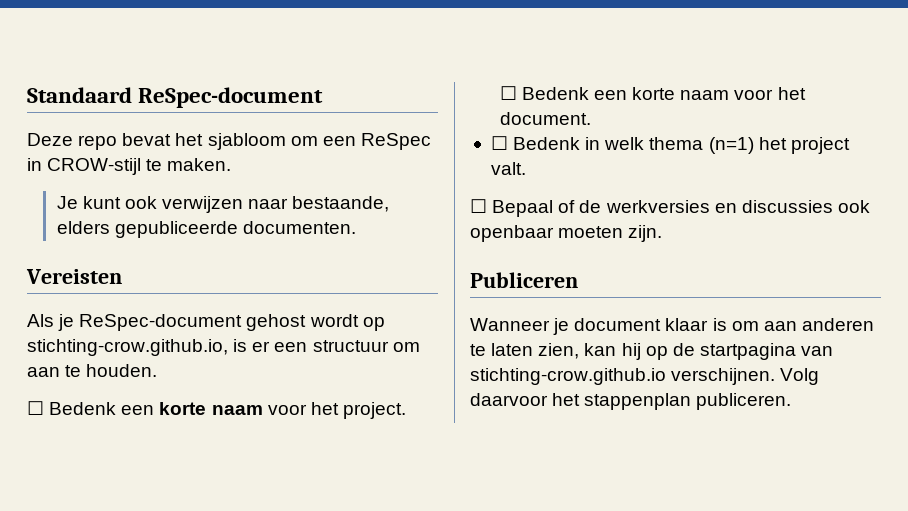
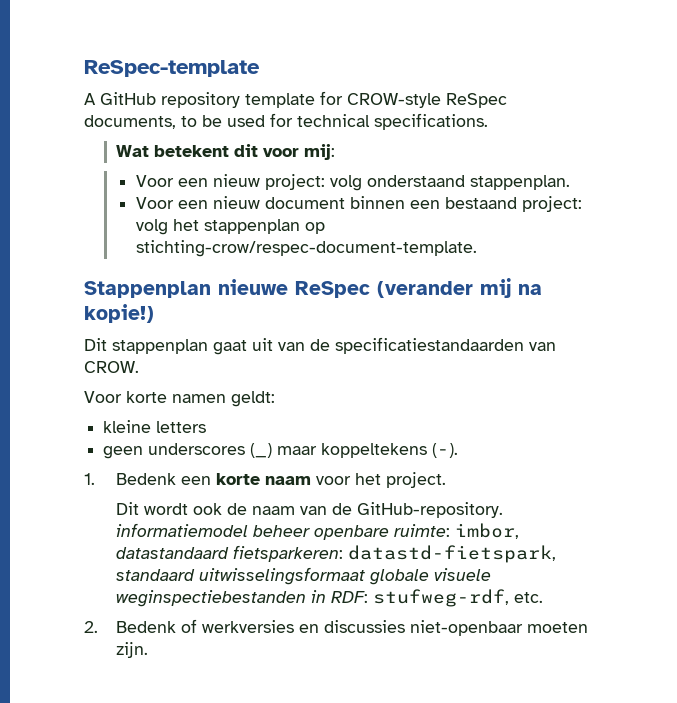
- Standaard ReSpec-document
- Deze repo bevat het sjabloom om een ReSpec in CROW-stijl te maken.
- Je kunt ook verwijzen naar bestaande, elders gepubliceerde documenten.
- Vereisten
- Als je ReSpec-document gehost wordt op stichting-crow.github.io, is er een structuur om aan te houden.
- ☐ Bedenk een korte naam voor het project.
+ ReSpec-template
+ A GitHub repository template for CROW-style ReSpec documents, to be used for technical specifications.
+ Wat betekent dit voor mij:
+ Voor een nieuw project: volg onderstaand stappenplan.
+ Voor een nieuw document binnen een bestaand project: volg het stappenplan op stichting-crow/respec-document-template.
+ Stappenplan nieuwe ReSpec (verander mij na kopie!)
+ Dit stappenplan gaat uit van de specificatiestandaarden van CROW.
+ Voor korte namen geldt:
+ kleine letters
+ geen underscores (_) maar koppeltekens (-).
+ 1. Bedenk een korte naam voor het project.
- ☐ Bedenk een korte naam voor het document.
- ☐ Bedenk in welk thema (n=1) het project valt.
- ☐ Bepaal of de werkversies en discussies ook openbaar moeten zijn.
+ Dit wordt ook de naam van de GitHub-repository. informatiemodel beheer openbare ruimte: imbor, datastandaard fietsparkeren: datastd-fietspark, standaard uitwisselingsformaat globale visuele weginspectiebestanden in RDF: stufweg-rdf, etc.
+ 2. Bedenk of werkversies en discussies niet-openbaar moeten zijn.
- Publiceren
- Wanneer je document klaar is om aan anderen te laten zien, kan hij op de startpagina van stichting-crow.github.io verschijnen. Volg daarvoor het stappenplan publiceren.

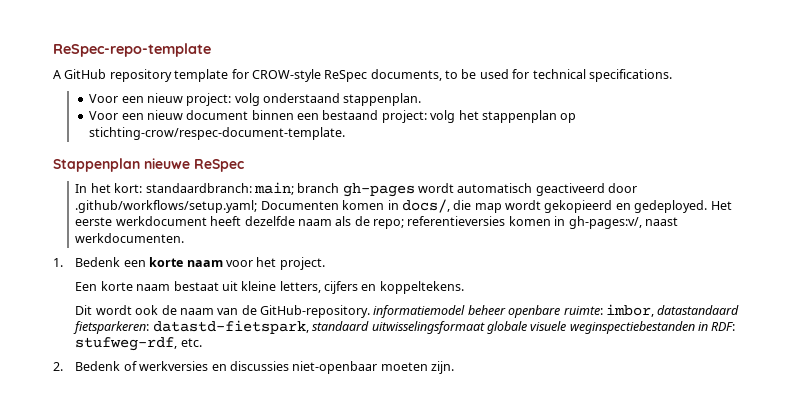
- ReSpec-template
+ ReSpec-repo-template
- Wat betekent dit voor mij:
- Stappenplan nieuwe ReSpec (verander mij na kopie!)
- Dit stappenplan gaat uit van de specificatiestandaarden van CROW.
- Voor korte namen geldt:
- kleine letters
- geen underscores (_) maar koppeltekens (-).
+ Stappenplan nieuwe ReSpec
+ In het kort: standaardbranch: main; branch gh-pages wordt automatisch geactiveerd door .github/workflows/setup.yaml; Documenten komen in docs/, die map wordt gekopieerd en gedeployed. Het eerste werkdocument heeft dezelfde naam als de repo; referentieversies komen in gh-pages:v/, naast werkdocumenten.
+ Een korte naam bestaat uit kleine letters, cijfers en koppeltekens.

